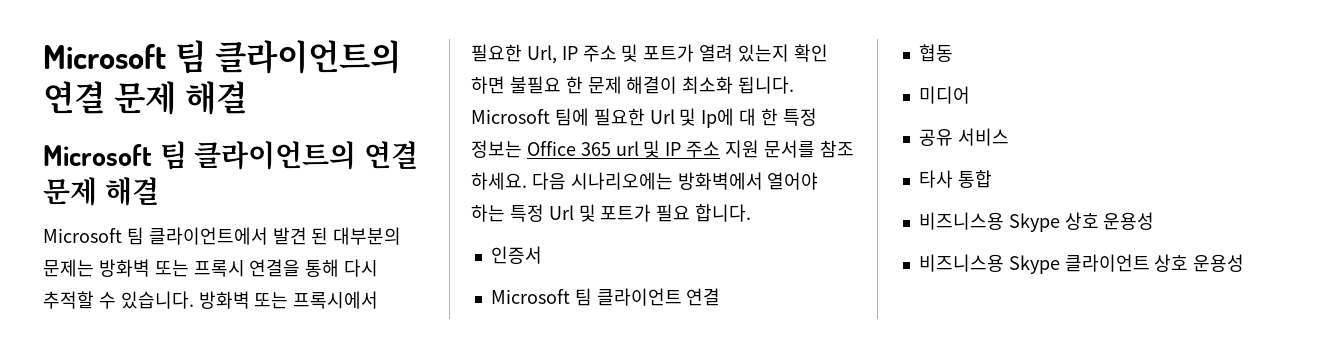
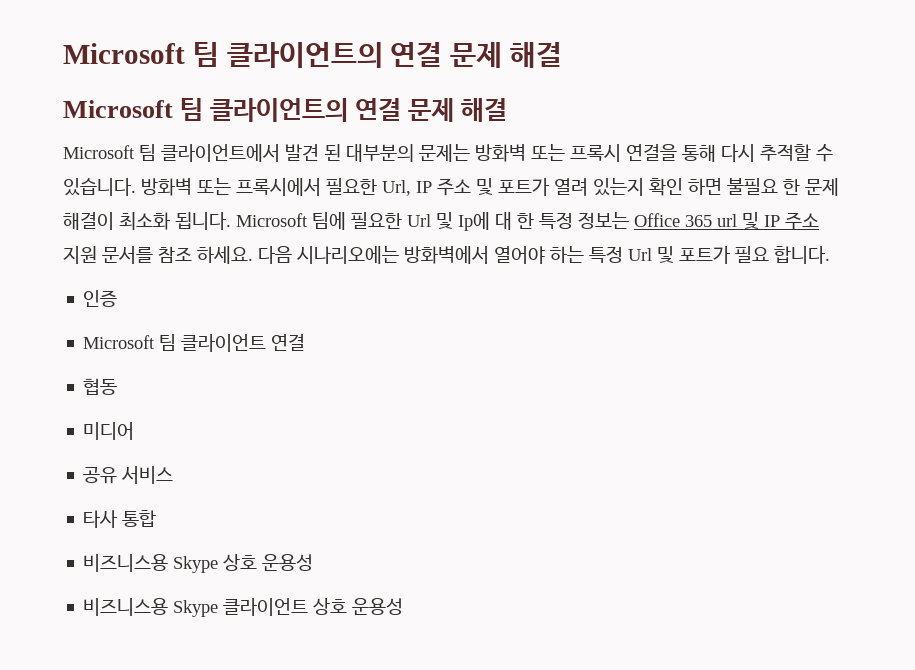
- 인증서
+ 인증

